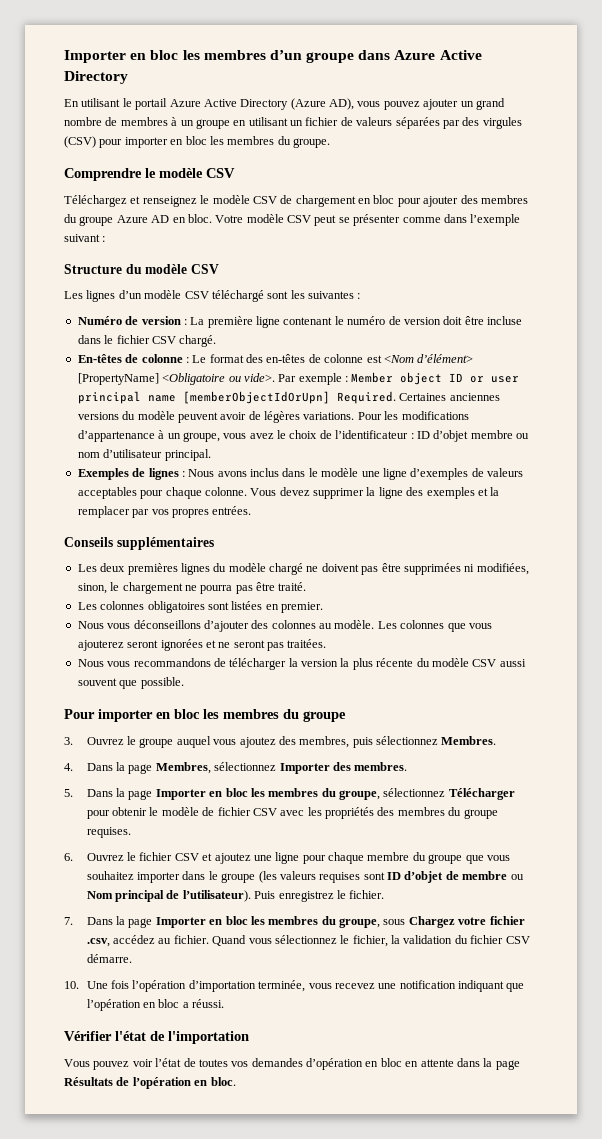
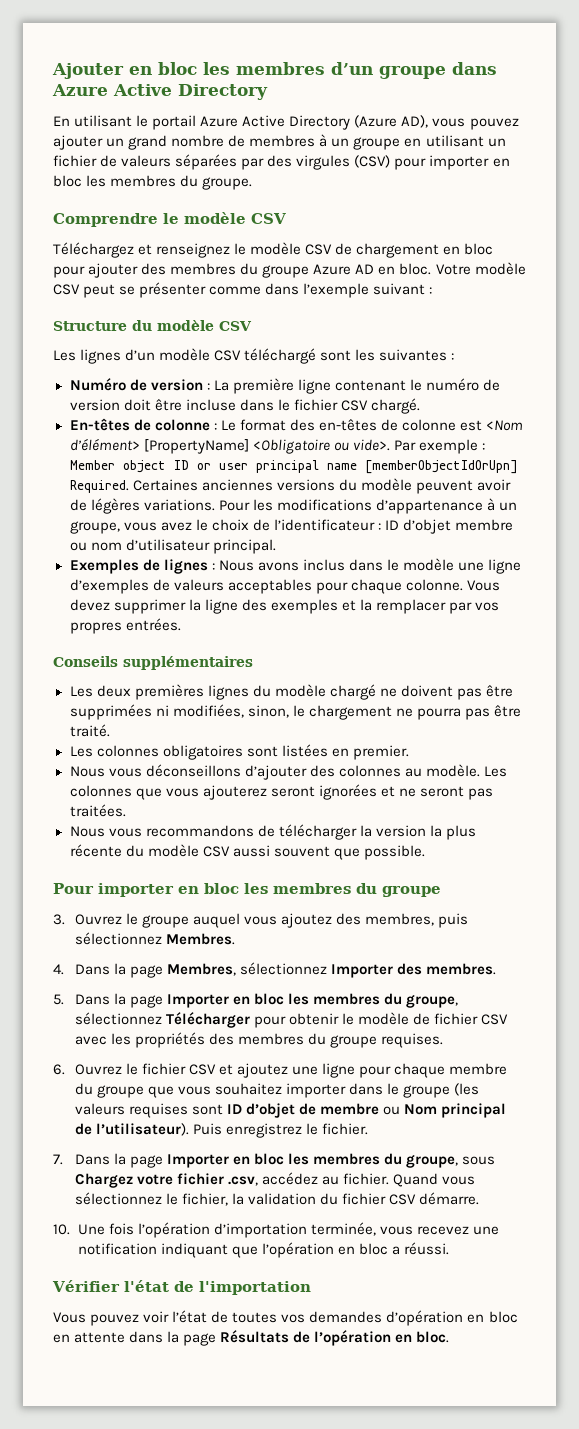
- Importer en bloc les membres d’un groupe dans Azure Active Directory
+ Ajouter en bloc les membres d’un groupe dans Azure Active Directory

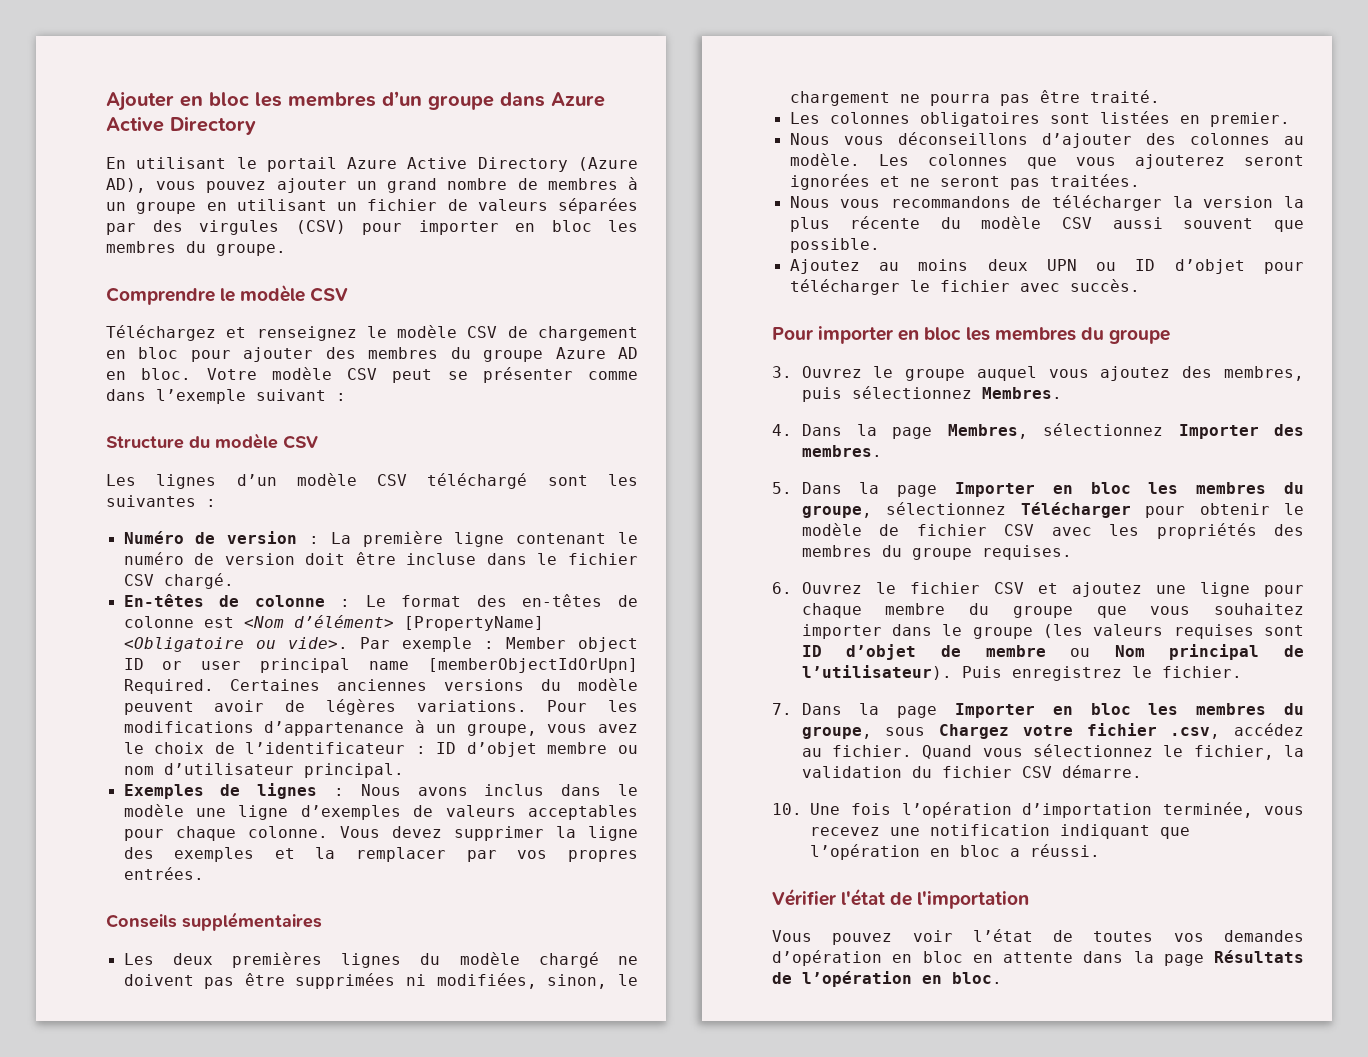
+ Ajoutez au moins deux UPN ou ID d’objet pour télécharger le fichier avec succès.

